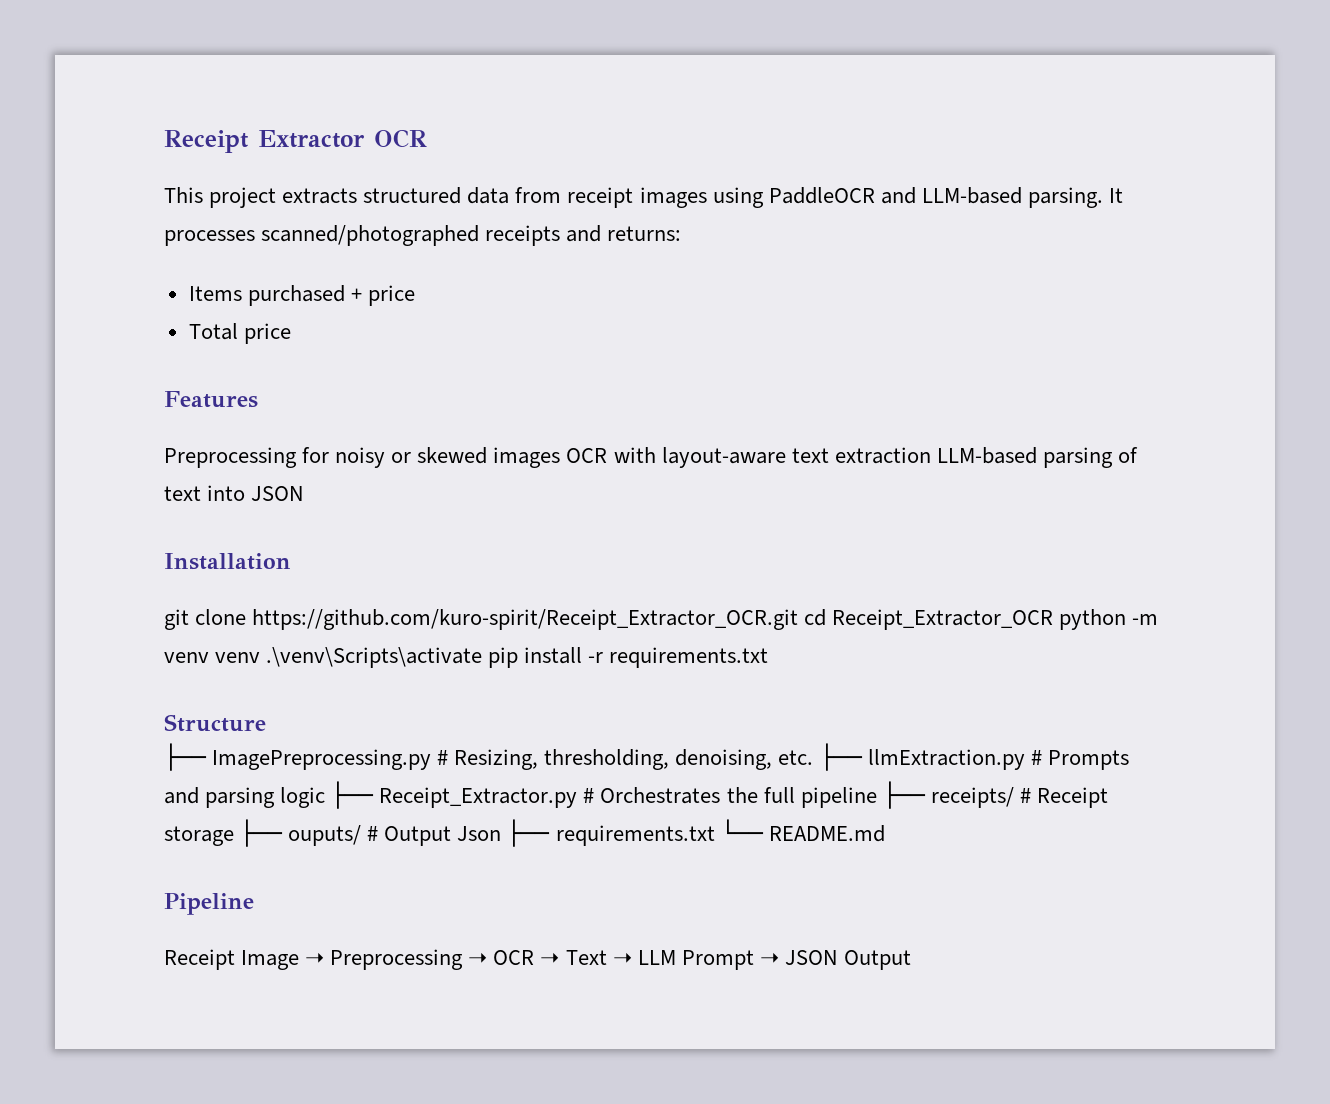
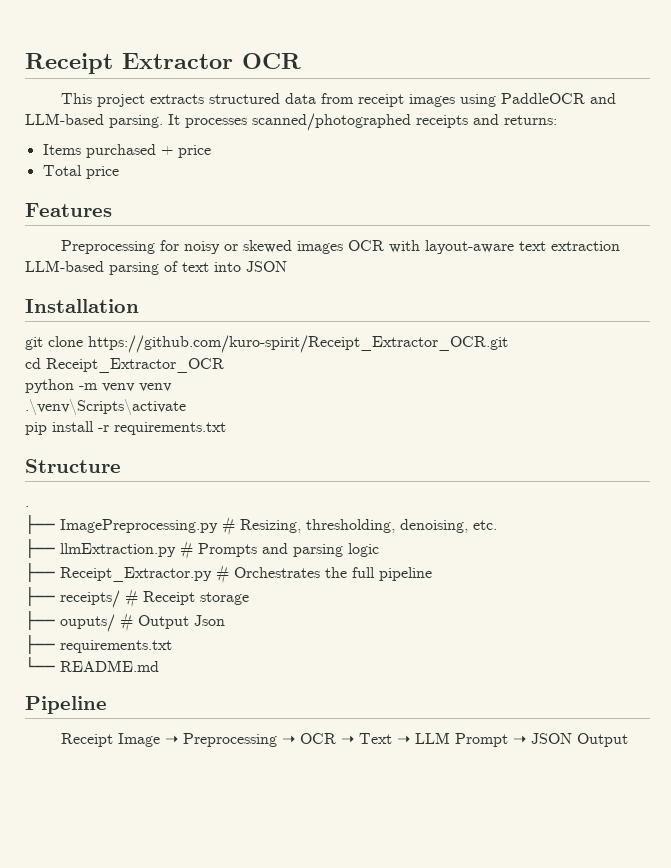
- git clone https://github.com/kuro-spirit/Receipt_Extractor_OCR.git cd Receipt_Extractor_OCR python -m venv venv .\venv\Scripts\activate pip install -r requirements.txt
+ git clone https://github.com/kuro-spirit/Receipt_Extractor_OCR.git
+ cd Receipt_Extractor_OCR
+ python -m venv venv
+ .\venv\Scripts\activate
+ pip install -r requirements.txt
+ .
- ├── ImagePreprocessing.py # Resizing, thresholding, denoising, etc. ├── llmExtraction.py # Prompts and parsing logic ├── Receipt_Extractor.py # Orchestrates the full pipeline ├── receipts/ # Receipt storage ├── ouputs/ # Output Json ├── requirements.txt └── README.md
+ ├── ImagePreprocessing.py # Resizing, thresholding, denoising, etc.
+ ├── llmExtraction.py # Prompts and parsing logic
+ ├── Receipt_Extractor.py # Orchestrates the full pipeline
+ ├── receipts/ # Receipt storage
+ ├── ouputs/ # Output Json
+ ├── requirements.txt
+ └── README.md

